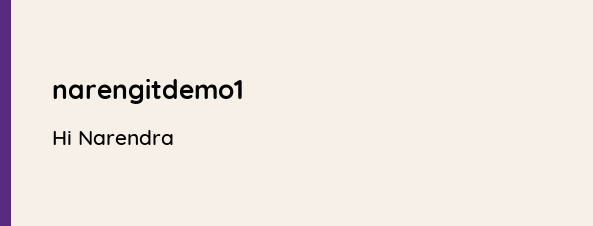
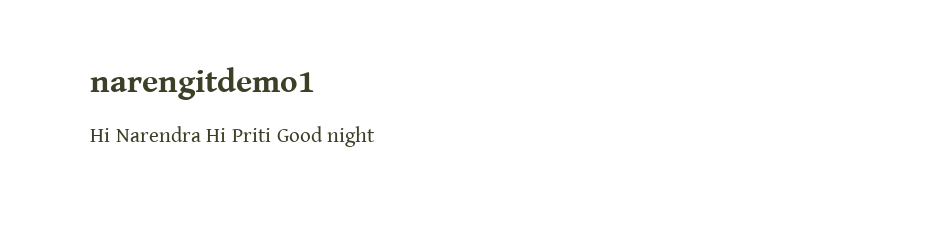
- Hi Narendra
+ Hi Narendra Hi Priti Good night

